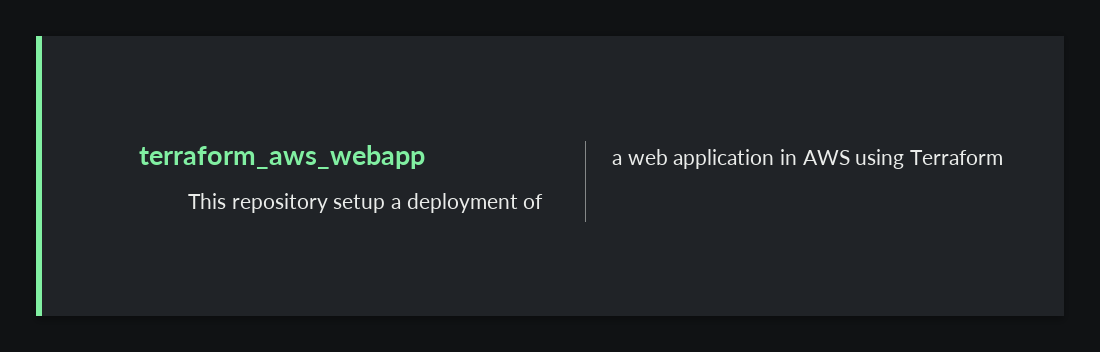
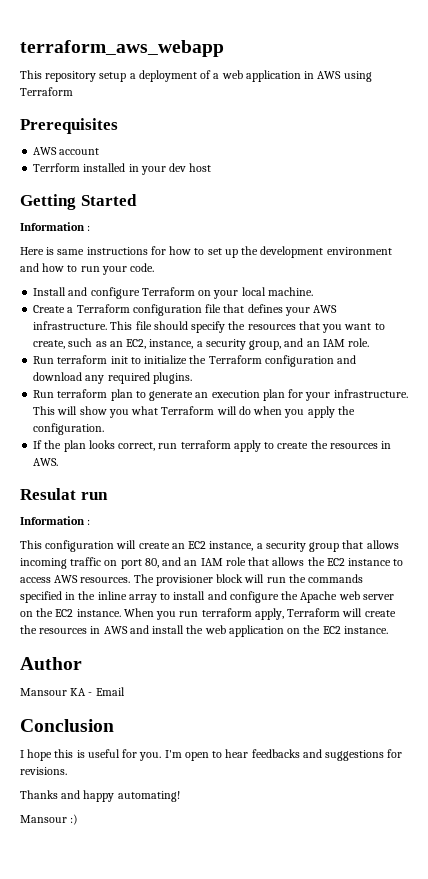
+ Prerequisites
+ AWS account
+ Terrform installed in your dev host
+ Getting Started
+ Information :
+ Here is same instructions for how to set up the development environment and how to run your code.
+ Install and configure Terraform on your local machine.
+ Create a Terraform configuration file that defines your AWS infrastructure. This file should specify the resources that you want to create, such as an EC2, instance, a security group, and an IAM role.
+ Run terraform init to initialize the Terraform configuration and download any required plugins.
+ Run terraform plan to generate an execution plan for your infrastructure. This will show you what Terraform will do when you apply the configuration.
+ If the plan looks correct, run terraform apply to create the resources in AWS.
+ Resulat run
+ Information :
+ This configuration will create an EC2 instance, a security group that allows incoming traffic on port 80, and an IAM role that allows the EC2 instance to access AWS resources. The provisioner block will run the commands specified in the inline array to install and configure the Apache web server on the EC2 instance. When you run terraform apply, Terraform will create the resources in AWS and install the web application on the EC2 instance.
+ Author
+ Mansour KA - Email
+ Conclusion
+ I hope this is useful for you. I'm open to hear feedbacks and suggestions for revisions.
+ Thanks and happy automating!
+ Mansour :)

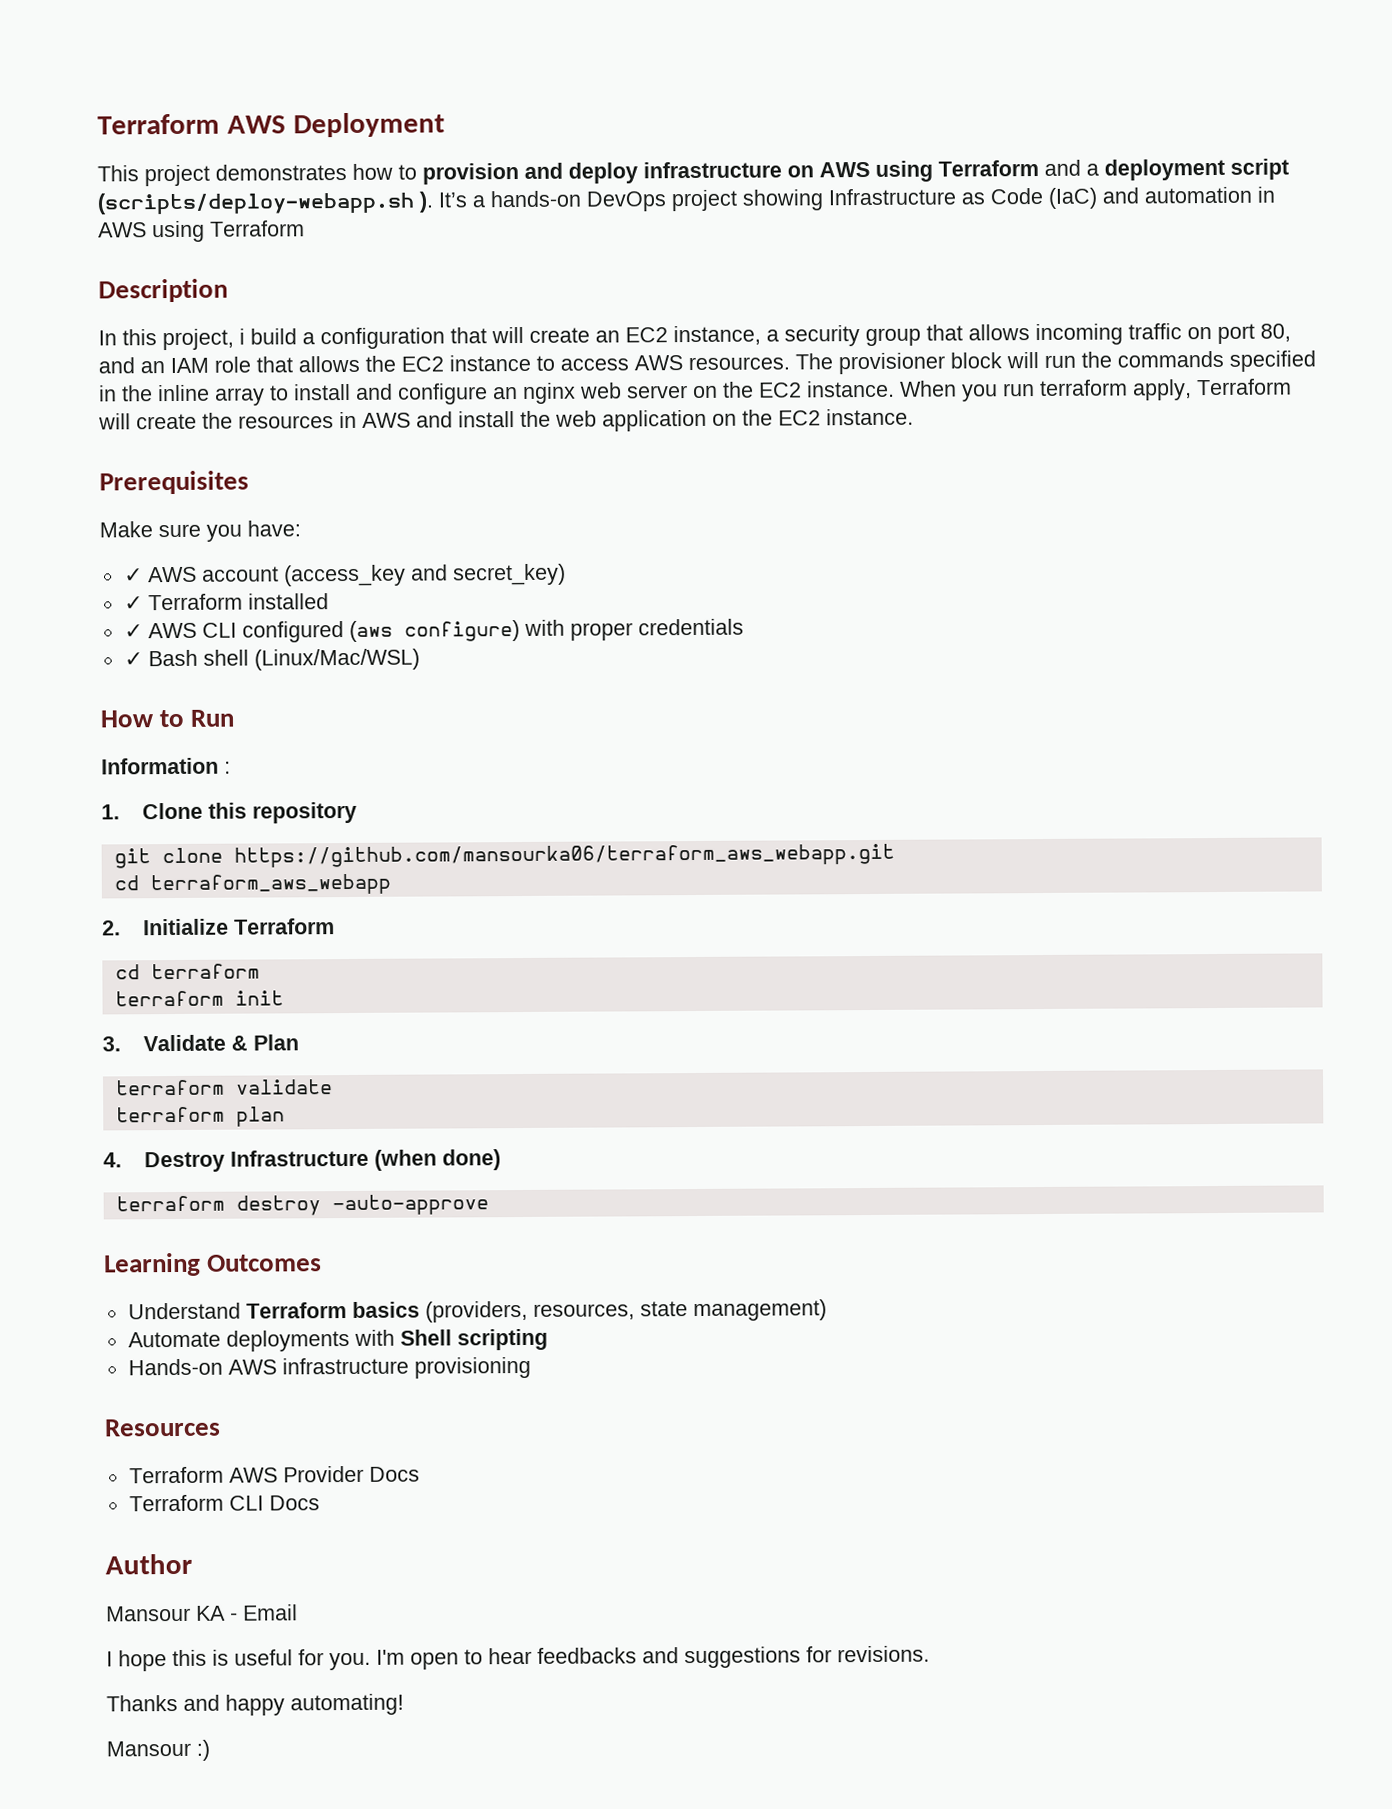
- terraform_aws_webapp
- This repository setup a deployment of a web application in AWS using Terraform
- Prerequisites
- AWS account
- Terrform installed in your dev host
- Getting Started
- Information :
- Here is same instructions for how to set up the development environment and how to run your code.
- Install and configure Terraform on your local machine.
- Create a Terraform configuration file that defines your AWS infrastructure. This file should specify the resources that you want to create, such as an EC2, instance, a security group, and an IAM role.
- Run terraform init to initialize the Terraform configuration and download any required plugins.
- Run terraform plan to generate an execution plan for your infrastructure. This will show you what Terraform will do when you apply the configuration.
- If the plan looks correct, run terraform apply to create the resources in AWS.
- Resulat run
- Information :
- This configuration will create an EC2 instance, a security group that allows incoming traffic on port 80, and an IAM role that allows the EC2 instance to access AWS resources.
+ Terraform AWS Deployment
+ This project demonstrates how to provision and deploy infrastructure on AWS using Terraform and a deployment script (scripts/deploy-webapp.sh ). It’s a hands-on DevOps project showing Infrastructure as Code (IaC) and automation in AWS using Terraform
+ Description
+ In this project, i build a configuration that will create an EC2 instance, a security group that allows incoming traffic on port 80, and an IAM role that allows the EC2 instance to access AWS resources.
- The provisioner block will run the commands specified in the inline array to install and configure the Apache web server on the EC2 instance.
+ The provisioner block will run the commands specified in the inline array to install and configure an nginx web server on the EC2 instance.
+ Prerequisites
+ Make sure you have:
+ ✓ AWS account (access_key and secret_key)
+ ✓ Terraform installed
+ ✓ AWS CLI configured (aws configure) with proper credentials
+ ✓ Bash shell (Linux/Mac/WSL)
+ How to Run
+ Information :
+ 1. Clone this repository
+ git clone https://github.com/mansourka06/terraform_aws_webapp.git
+ cd terraform_aws_webapp
+ 2. Initialize Terraform
+ cd terraform
+ terraform init
+ 3. Validate & Plan
+ terraform validate
+ terraform plan
+ 4. Destroy Infrastructure (when done)
+ terraform destroy -auto-approve
+ Learning Outcomes
+ Understand Terraform basics (providers, resources, state management)
+ Automate deployments with Shell scripting
+ Hands-on AWS infrastructure provisioning
+ Resources
+ Terraform AWS Provider Docs
+ Terraform CLI Docs
- Conclusion

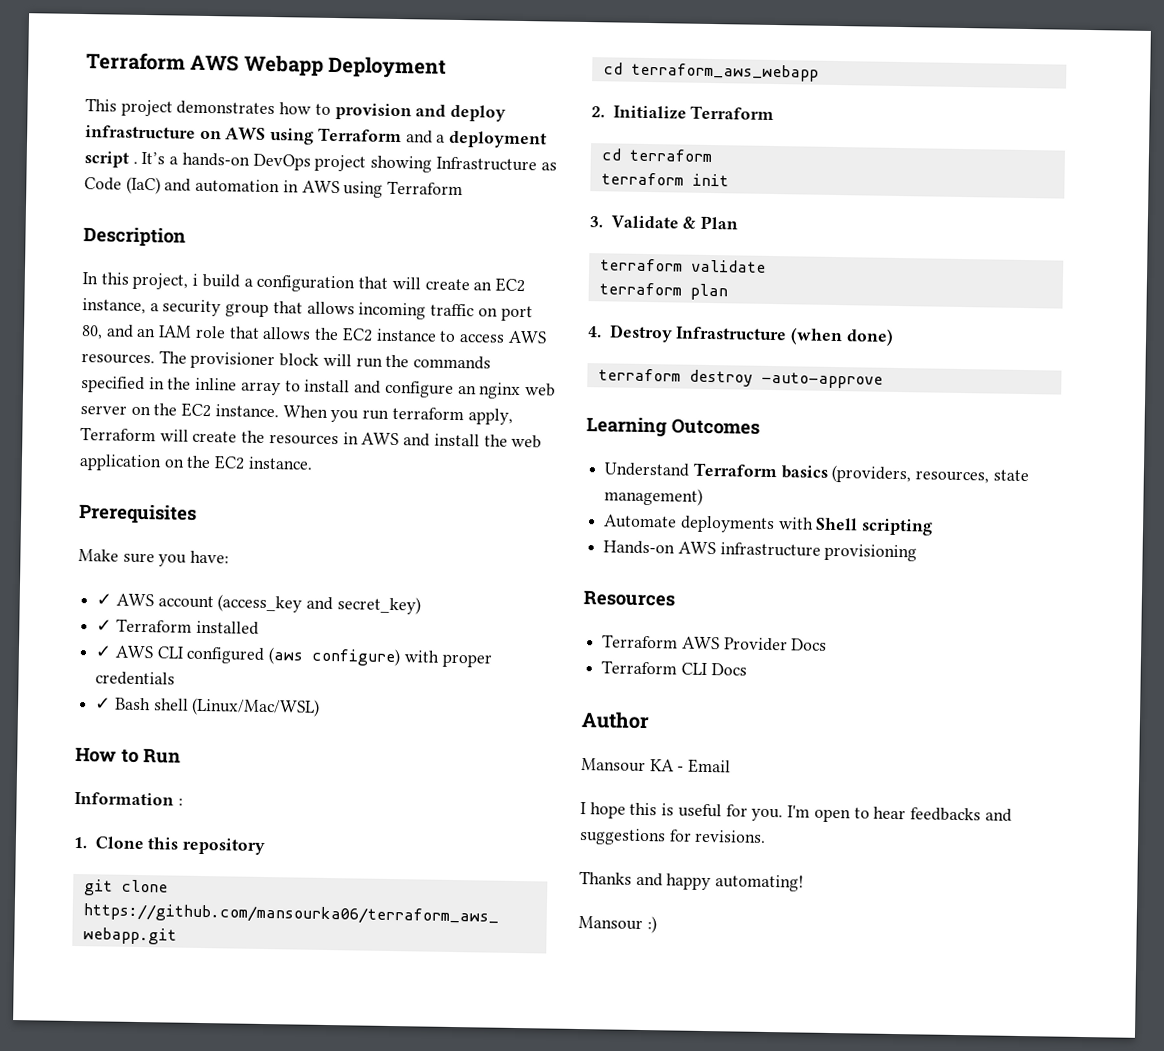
- Terraform AWS Deployment
+ Terraform AWS Webapp Deployment
- This project demonstrates how to provision and deploy infrastructure on AWS using Terraform and a deployment script (scripts/deploy-webapp.sh ).
+ This project demonstrates how to provision and deploy infrastructure on AWS using Terraform and a deployment script .

